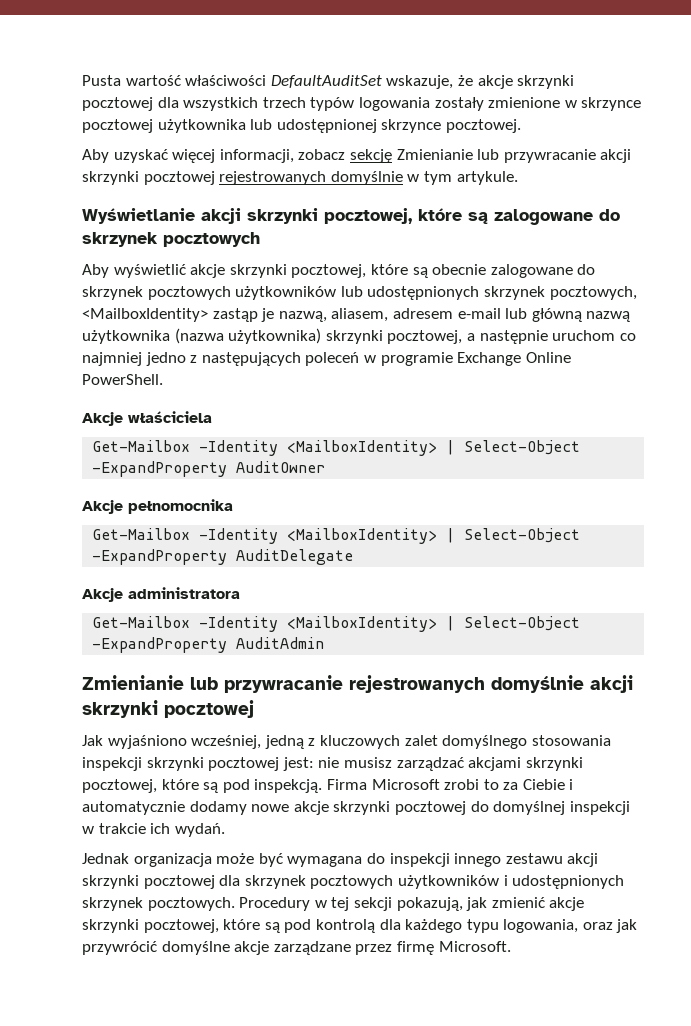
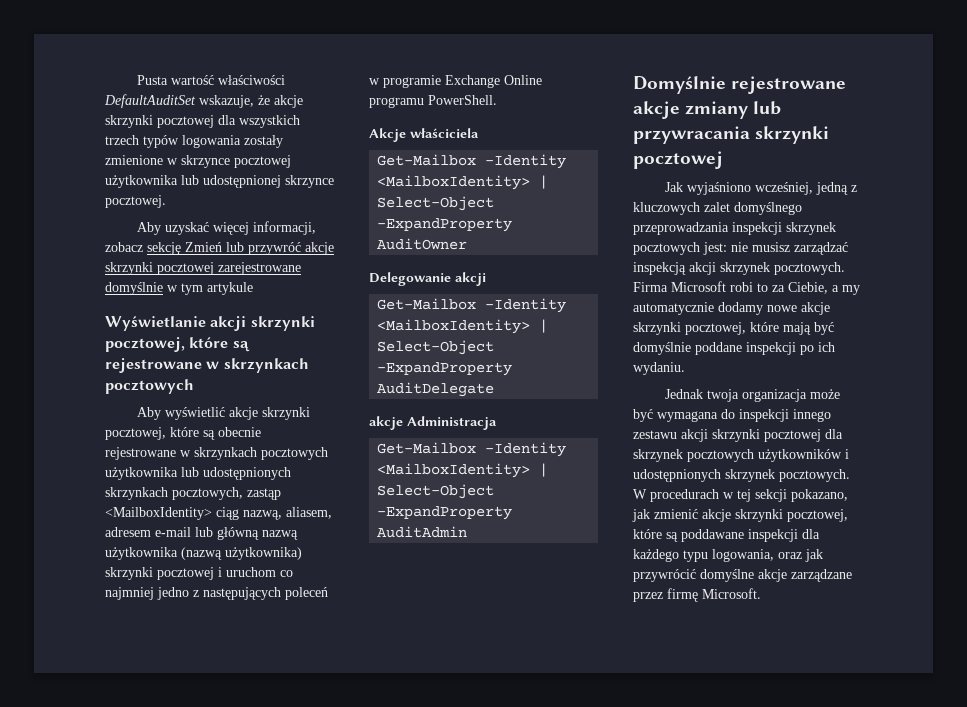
- Aby uzyskać więcej informacji, zobacz sekcję Zmienianie lub przywracanie akcji skrzynki pocztowej rejestrowanych domyślnie w tym artykule.
+ Aby uzyskać więcej informacji, zobacz sekcję Zmień lub przywróć akcje skrzynki pocztowej zarejestrowane domyślnie w tym artykule
- Wyświetlanie akcji skrzynki pocztowej, które są zalogowane do skrzynek pocztowych
+ Wyświetlanie akcji skrzynki pocztowej, które są rejestrowane w skrzynkach pocztowych
- Aby wyświetlić akcje skrzynki pocztowej, które są obecnie zalogowane do skrzynek pocztowych użytkowników lub udostępnionych skrzynek pocztowych, <MailboxIdentity> zastąp je nazwą, aliasem, adresem e-mail lub główną nazwą użytkownika (nazwa użytkownika) skrzynki pocztowej, a następnie uruchom co najmniej jedno z następujących poleceń w programie Exchange Online PowerShell.
+ Aby wyświetlić akcje skrzynki pocztowej, które są obecnie rejestrowane w skrzynkach pocztowych użytkownika lub udostępnionych skrzynkach pocztowych, zastąp <MailboxIdentity> ciąg nazwą, aliasem, adresem e-mail lub główną nazwą użytkownika (nazwą użytkownika) skrzynki pocztowej i uruchom co najmniej jedno z następujących poleceń w programie Exchange Online programu PowerShell.
- Akcje pełnomocnika
+ Delegowanie akcji
- Akcje administratora
+ akcje Administracja
- Zmienianie lub przywracanie rejestrowanych domyślnie akcji skrzynki pocztowej
+ Domyślnie rejestrowane akcje zmiany lub przywracania skrzynki pocztowej
- Jak wyjaśniono wcześniej, jedną z kluczowych zalet domyślnego stosowania inspekcji skrzynki pocztowej jest: nie musisz zarządzać akcjami skrzynki pocztowej, które są pod inspekcją.
+ Jak wyjaśniono wcześniej, jedną z kluczowych zalet domyślnego przeprowadzania inspekcji skrzynek pocztowych jest: nie musisz zarządzać inspekcją akcji skrzynek pocztowych.
- Firma Microsoft zrobi to za Ciebie i automatycznie dodamy nowe akcje skrzynki pocztowej do domyślnej inspekcji w trakcie ich wydań.
+ Firma Microsoft robi to za Ciebie, a my automatycznie dodamy nowe akcje skrzynki pocztowej, które mają być domyślnie poddane inspekcji po ich wydaniu.
- Jednak organizacja może być wymagana do inspekcji innego zestawu akcji skrzynki pocztowej dla skrzynek pocztowych użytkowników i udostępnionych skrzynek pocztowych.
+ Jednak twoja organizacja może być wymagana do inspekcji innego zestawu akcji skrzynki pocztowej dla skrzynek pocztowych użytkowników i udostępnionych skrzynek pocztowych.
- Procedury w tej sekcji pokazują, jak zmienić akcje skrzynki pocztowej, które są pod kontrolą dla każdego typu logowania, oraz jak przywrócić domyślne akcje zarządzane przez firmę Microsoft.
+ W procedurach w tej sekcji pokazano, jak zmienić akcje skrzynki pocztowej, które są poddawane inspekcji dla każdego typu logowania, oraz jak przywrócić domyślne akcje zarządzane przez firmę Microsoft.

